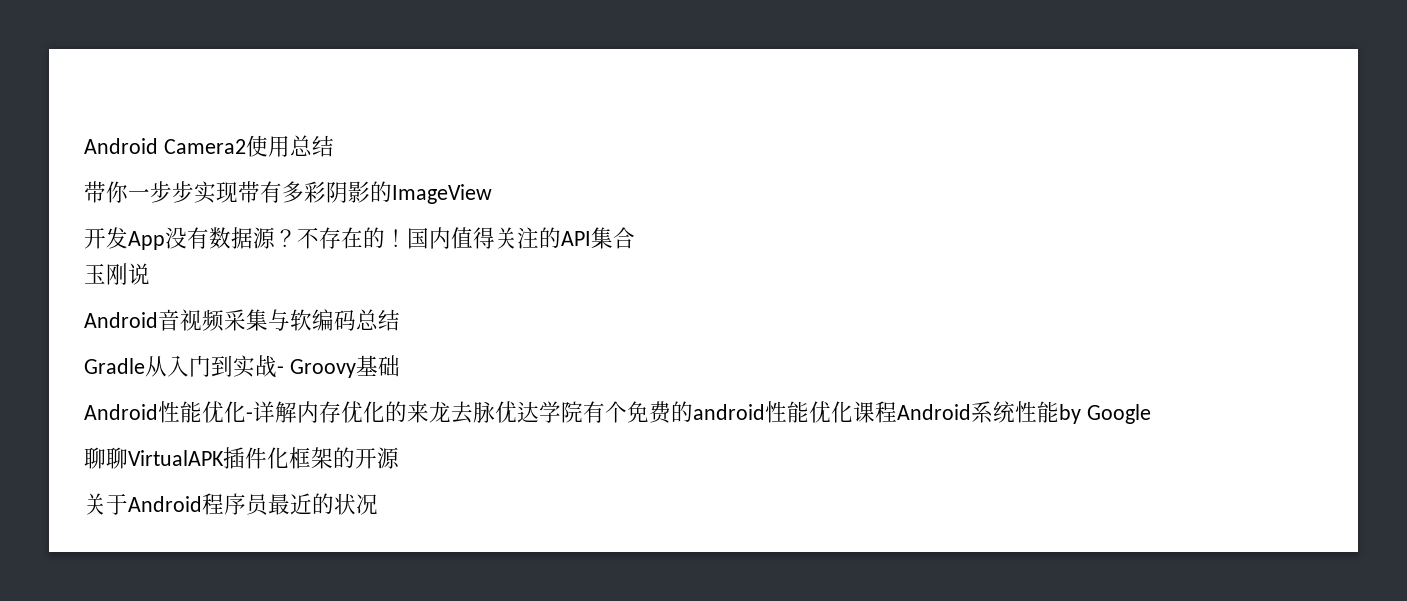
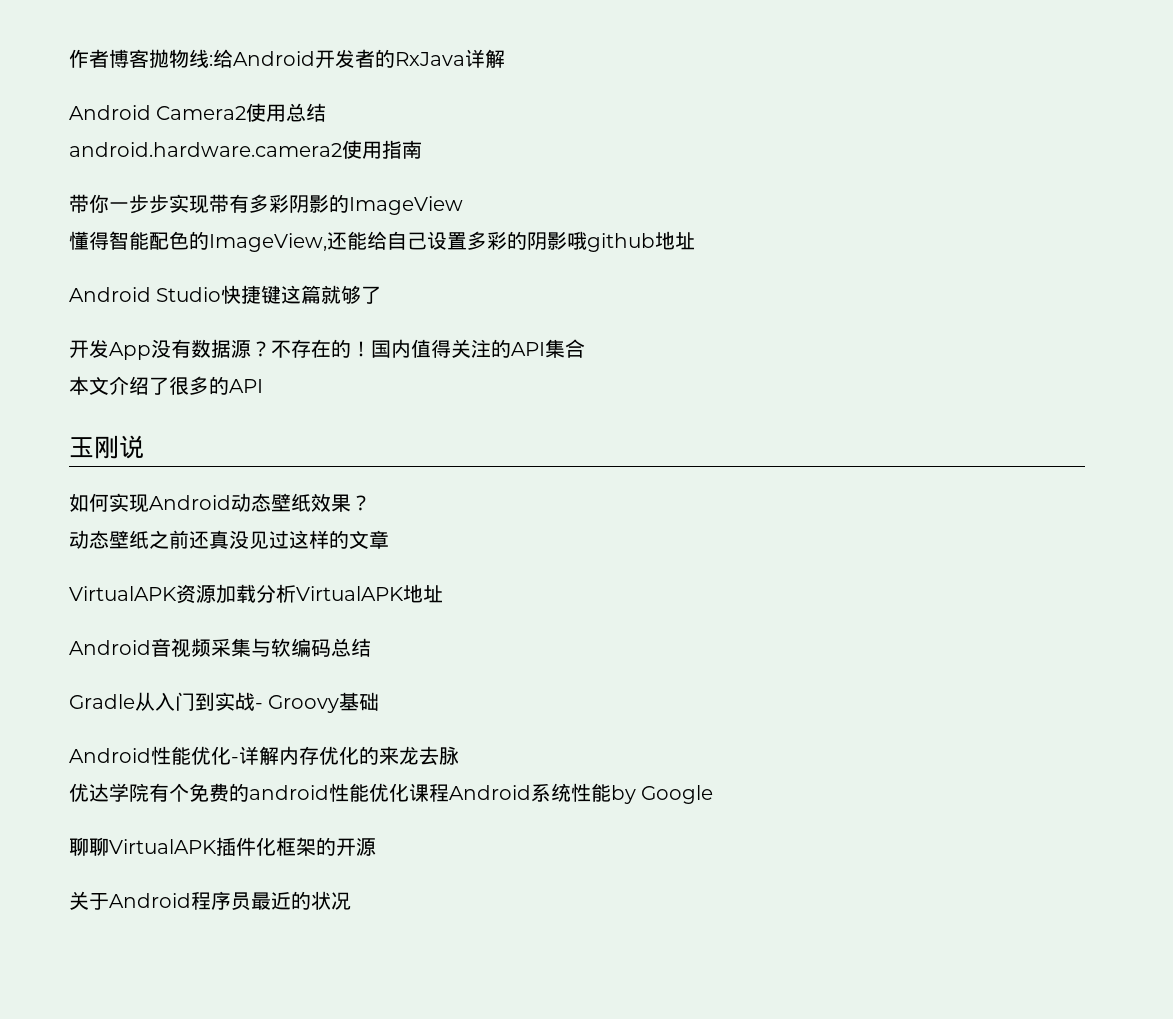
+ 作者博客抛物线:给Android开发者的RxJava详解
+ android.hardware.camera2使用指南
+ 懂得智能配色的ImageView,还能给自己设置多彩的阴影哦github地址
+ Android Studio快捷键这篇就够了
+ 本文介绍了很多的API
  玉刚说
+ 如何实现Android动态壁纸效果？
+ 动态壁纸之前还真没见过这样的文章
+ VirtualAPK资源加载分析VirtualAPK地址
- Android性能优化-详解内存优化的来龙去脉优达学院有个免费的android性能优化课程Android系统性能by Google
+ Android性能优化-详解内存优化的来龙去脉
+ 优达学院有个免费的android性能优化课程Android系统性能by Google

